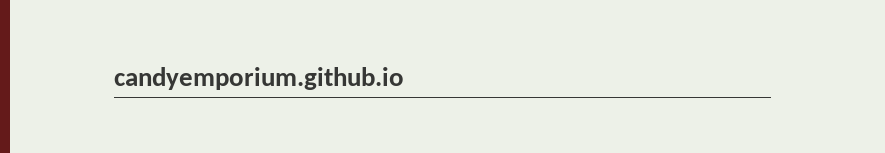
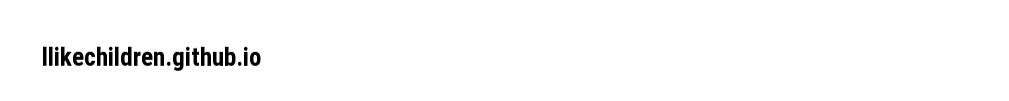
- candyemporium.github.io
+ Ilikechildren.github.io

